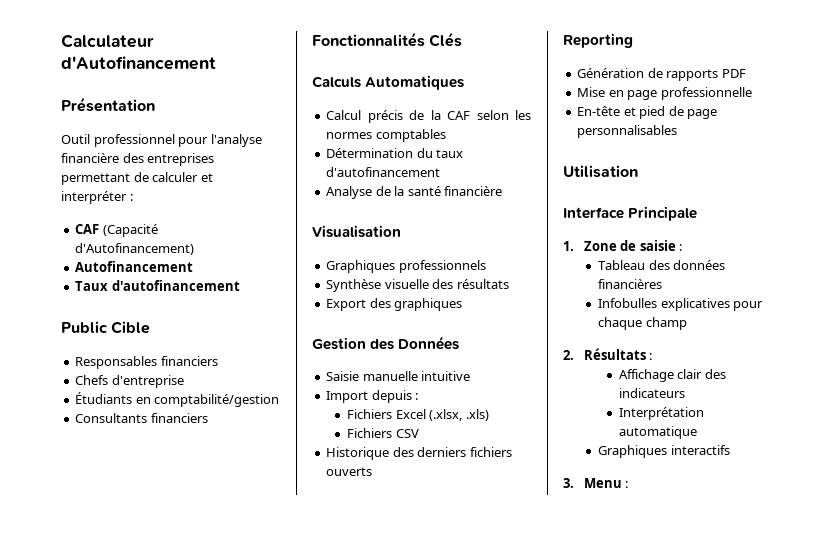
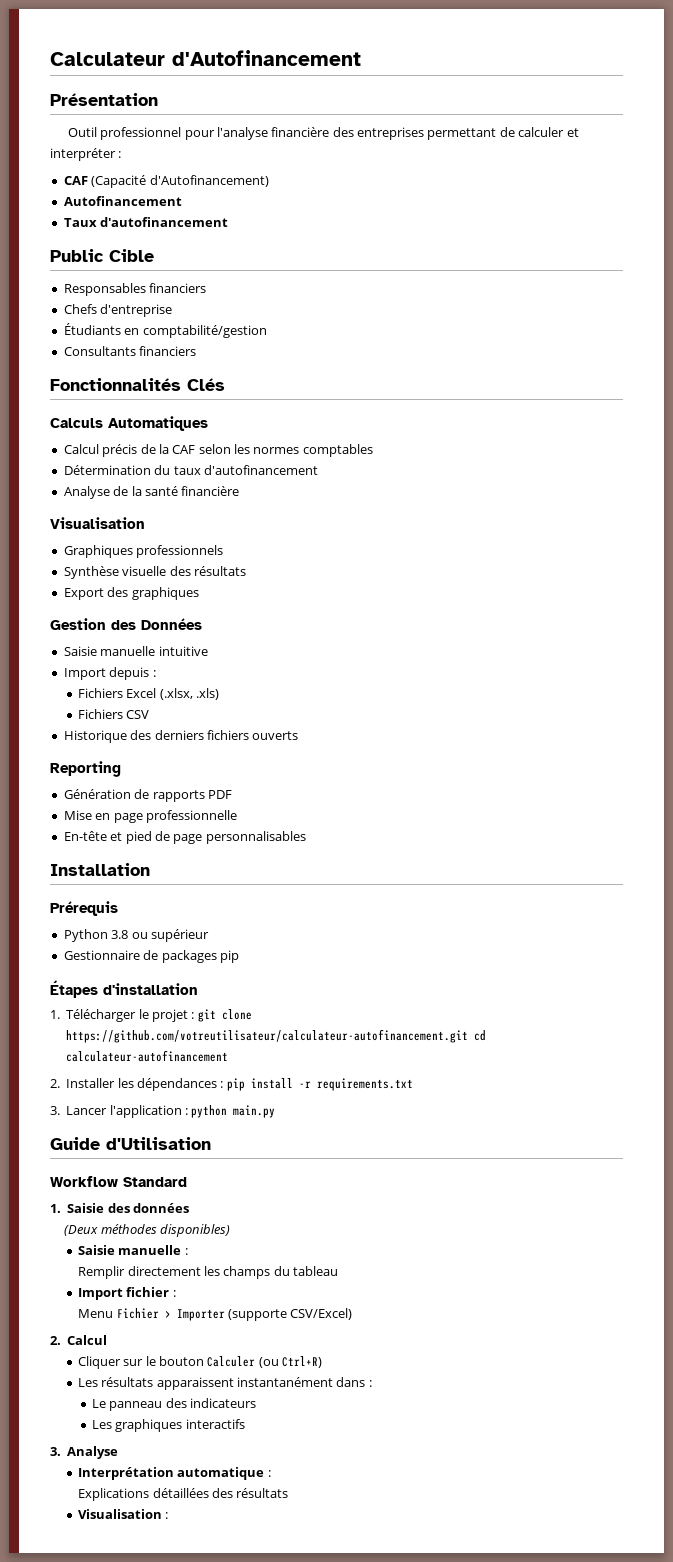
- Utilisation
- Interface Principale
- 1. Zone de saisie :
- Tableau des données financières
- Infobulles explicatives pour chaque champ
- 2. Résultats :
- Affichage clair des indicateurs
+ Installation
+ Prérequis
+ Python 3.8 ou supérieur
+ Gestionnaire de packages pip
+ Étapes d'installation
+ 1. Télécharger le projet : git clone https://github.com/votreutilisateur/calculateur-autofinancement.git cd calculateur-autofinancement
+ 2. Installer les dépendances : pip install -r requirements.txt
+ 3. Lancer l'application : python main.py
+ Guide d'Utilisation
+ Workflow Standard
+ 1. Saisie des données
+ (Deux méthodes disponibles)
+ Saisie manuelle :
+ Remplir directement les champs du tableau
+ Import fichier :
+ Menu Fichier > Importer (supporte CSV/Excel)
+ 2. Calcul
+ Cliquer sur le bouton Calculer (ou Ctrl+R)
+ Les résultats apparaissent instantanément dans :
+ Le panneau des indicateurs
- Interprétation automatique
- Graphiques interactifs
+ Les graphiques interactifs
- 3. Menu :
+ 3. Analyse
+ Interprétation automatique :
+ Explications détaillées des résultats
+ Visualisation :

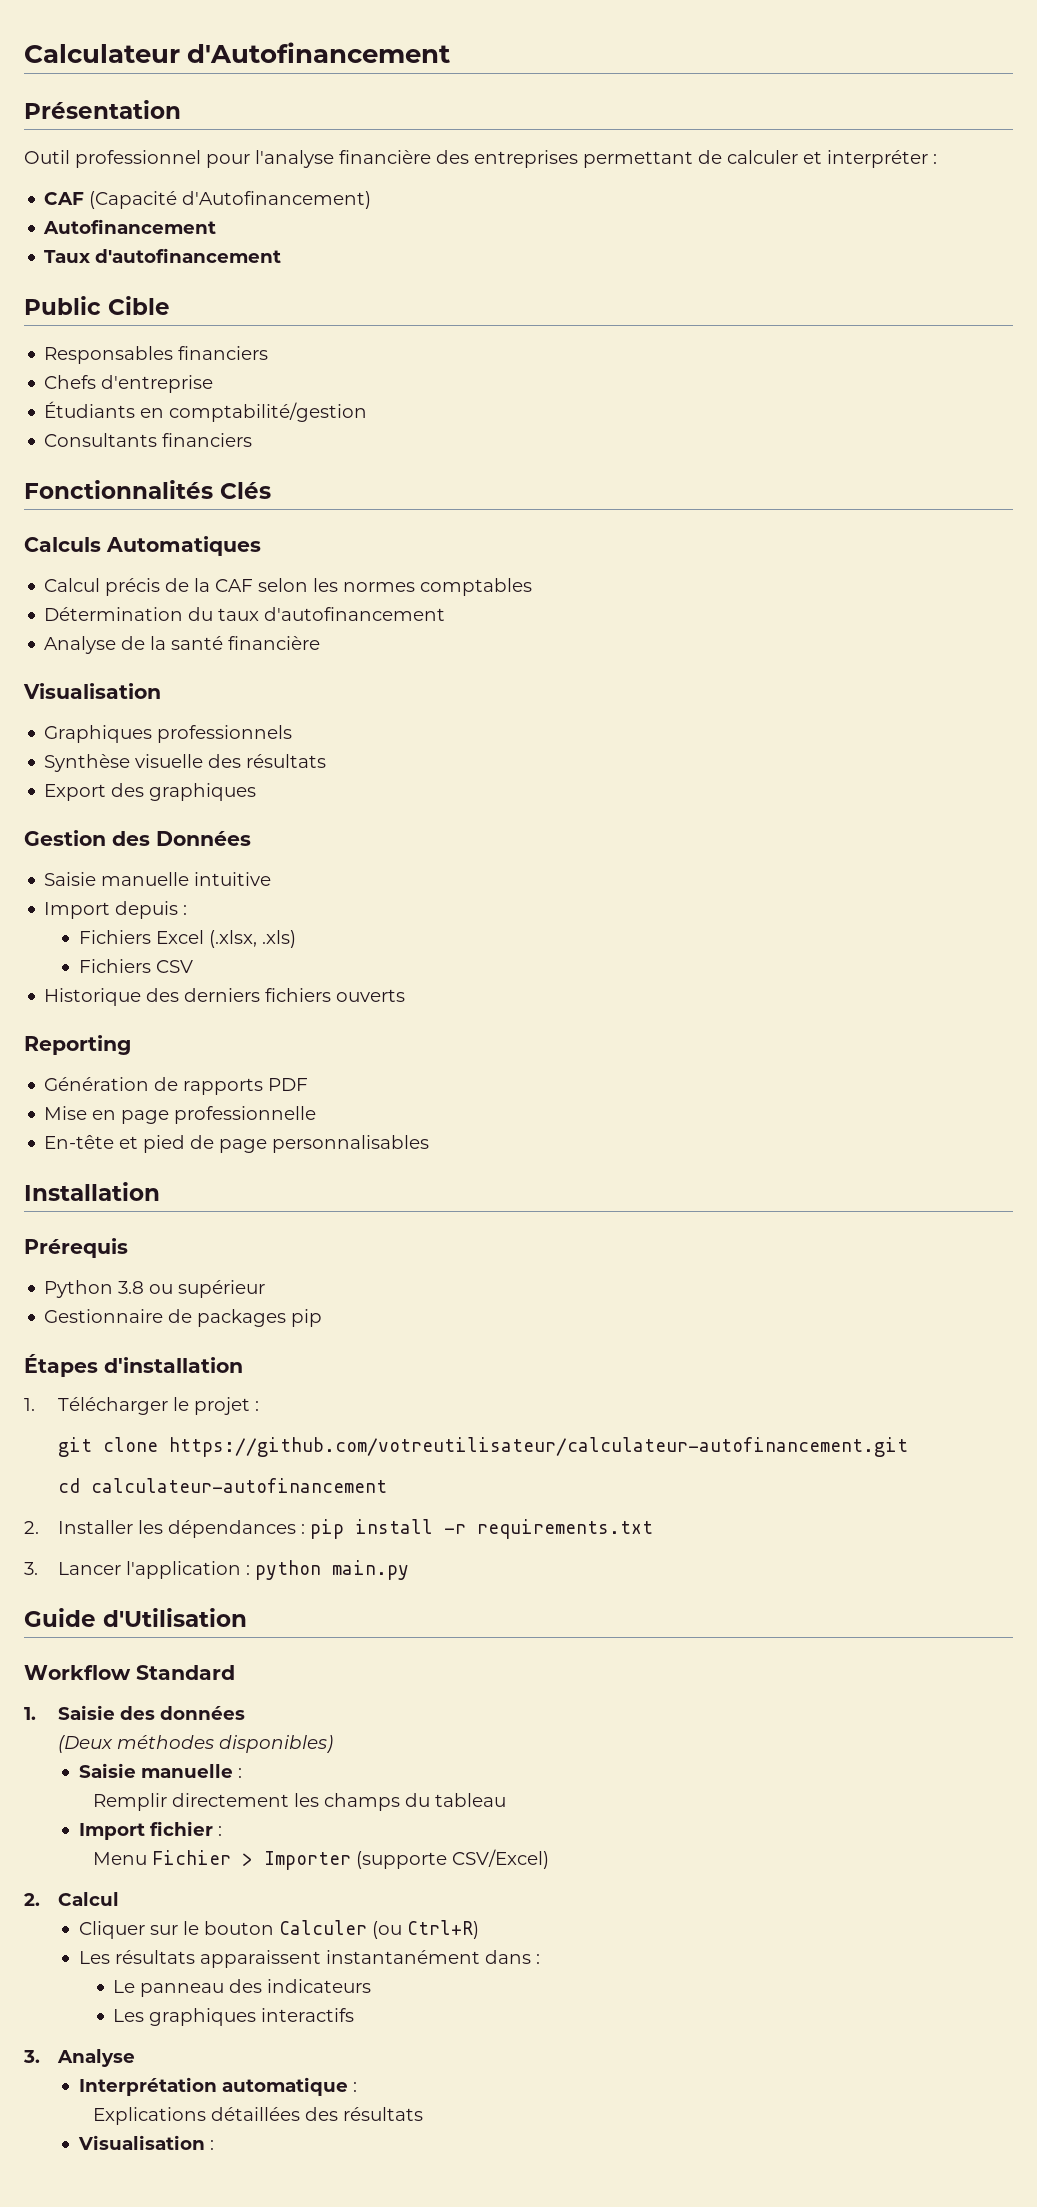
- 1. Télécharger le projet : git clone https://github.com/votreutilisateur/calculateur-autofinancement.git cd calculateur-autofinancement
+ 1. Télécharger le projet :
+ git clone https://github.com/votreutilisateur/calculateur-autofinancement.git
+ cd calculateur-autofinancement

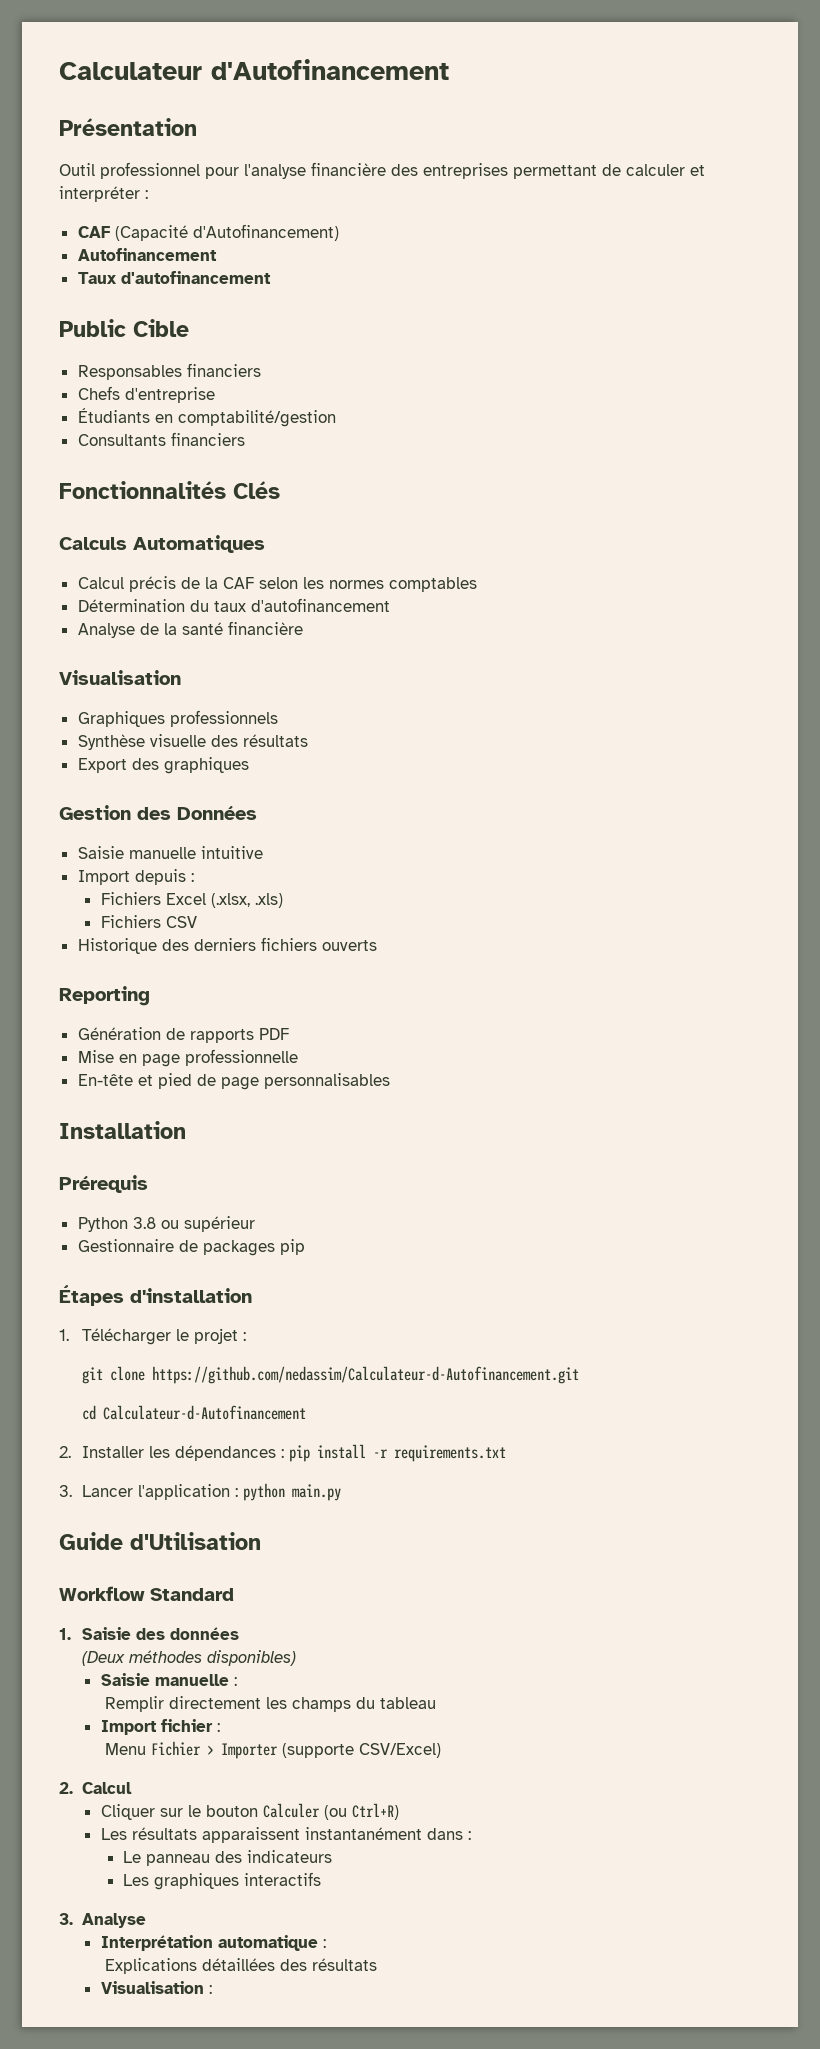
- git clone https://github.com/votreutilisateur/calculateur-autofinancement.git
+ git clone https://github.com/nedassim/Calculateur-d-Autofinancement.git
- cd calculateur-autofinancement
+ cd Calculateur-d-Autofinancement

